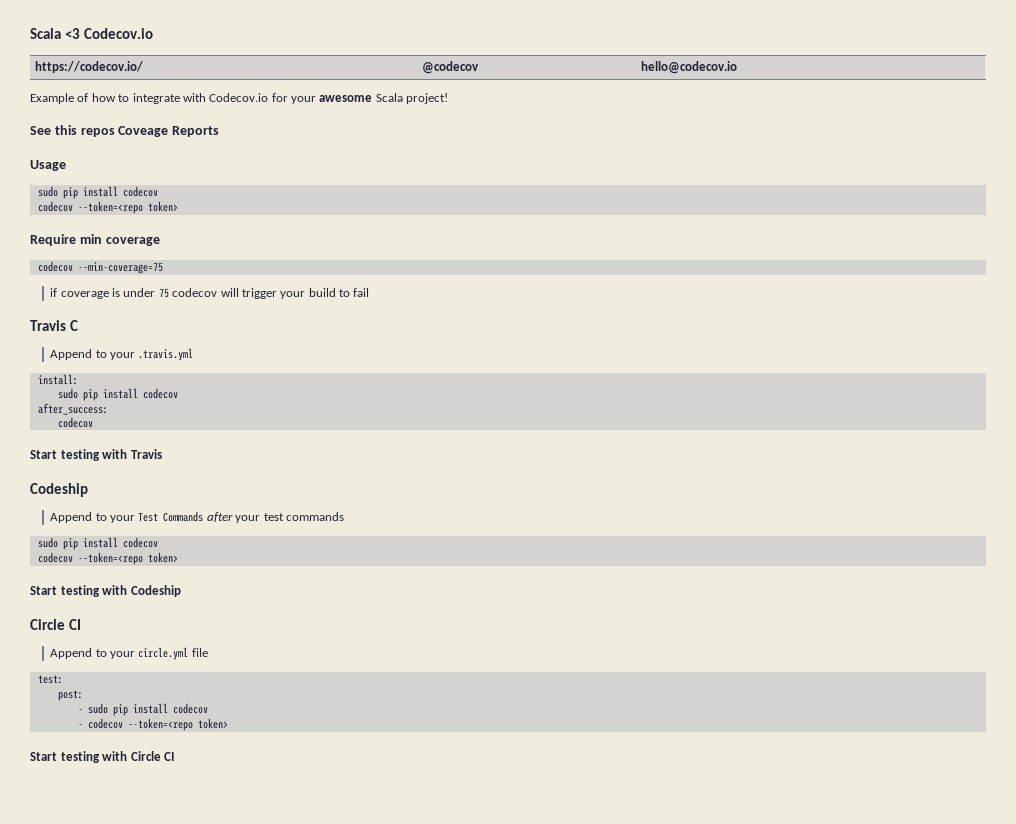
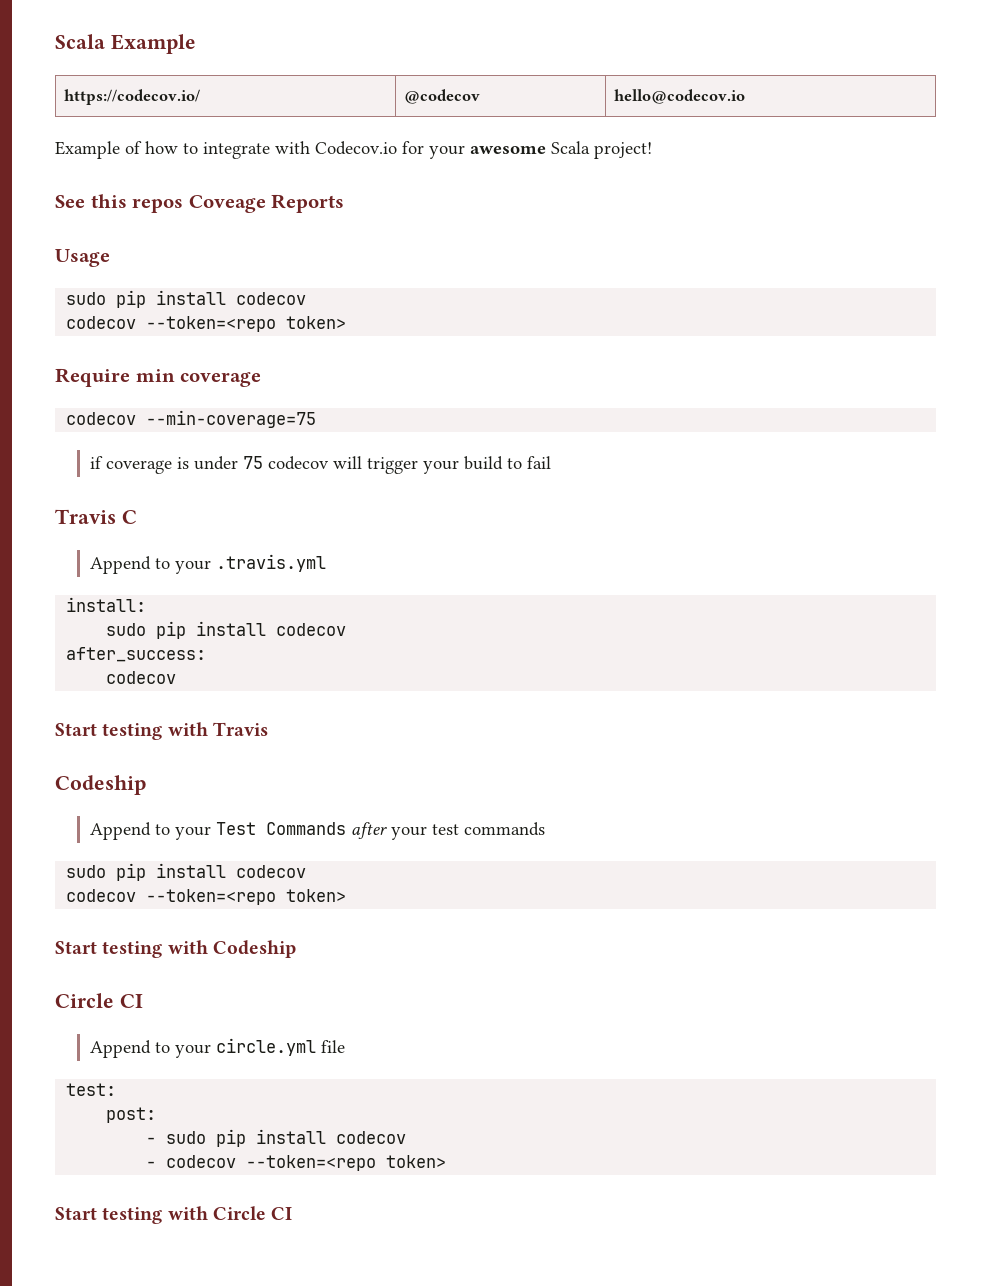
- Scala <3 Codecov.io
+ Scala Example

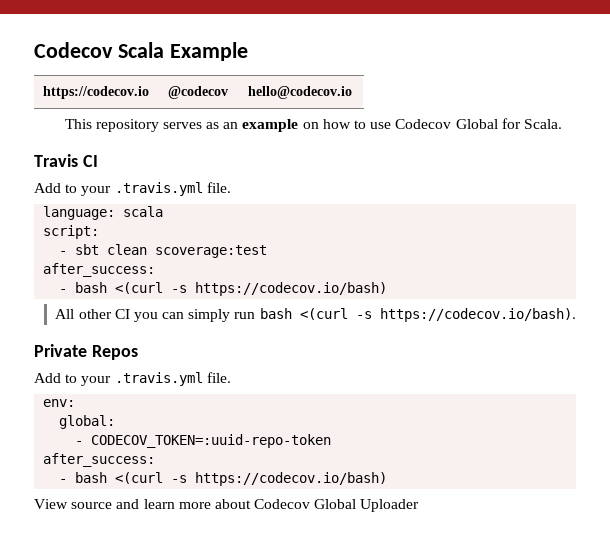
- Scala Example
+ Codecov Scala Example
- https://codecov.io/ | @codecov | hello@codecov.io
+ https://codecov.io | @codecov | hello@codecov.io
- Example of how to integrate with Codecov.io for your awesome Scala project!
- See this repos Coveage Reports
- Usage
- sudo pip install codecov
- codecov --token=<repo token>
- Require min coverage
- codecov --min-coverage=75
- if coverage is under 75 codecov will trigger your build to fail
- Travis C
- Append to your .travis.yml
- install:
- sudo pip install codecov
+ This repository serves as an example on how to use Codecov Global for Scala.
+ Travis CI
+ Add to your .travis.yml file.
+ language: scala
+ script:
+ - sbt clean scoverage:test
  after_success:
- codecov
- Start testing with Travis
- Codeship
- Append to your Test Commands after your test commands
- sudo pip install codecov
- codecov --token=<repo token>
- Start testing with Codeship
- Circle CI
- Append to your circle.yml file
- test:
- post:
- - sudo pip install codecov
- - codecov --token=<repo token>
- Start testing with Circle CI
+ - bash <(curl -s https://codecov.io/bash)
+ All other CI you can simply run bash <(curl -s https://codecov.io/bash).
+ Private Repos
+ Add to your .travis.yml file.
+ env:
+ global:
+ - CODECOV_TOKEN=:uuid-repo-token
+ after_success:
+ - bash <(curl -s https://codecov.io/bash)
+ View source and learn more about Codecov Global Uploader

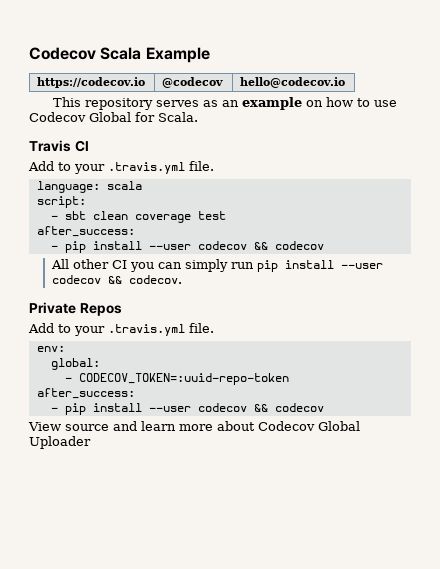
- - sbt clean scoverage:test
+ - sbt clean coverage test
  after_success:
- - bash <(curl -s https://codecov.io/bash)
+ - pip install --user codecov && codecov
- All other CI you can simply run bash <(curl -s https://codecov.io/bash).
+ All other CI you can simply run pip install --user codecov && codecov.
  - CODECOV_TOKEN=:uuid-repo-token
  after_success:
- - bash <(curl -s https://codecov.io/bash)
+ - pip install --user codecov && codecov

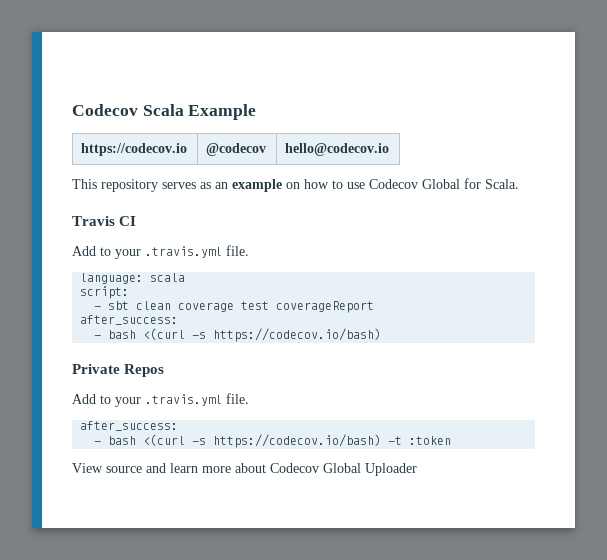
- - sbt clean coverage test
+ - sbt clean coverage test coverageReport
  after_success:
- - pip install --user codecov && codecov
- All other CI you can simply run pip install --user codecov && codecov.
+ - bash <(curl -s https://codecov.io/bash)
  Private Repos
  Add to your .travis.yml file.
- env:
- global:
- - CODECOV_TOKEN=:uuid-repo-token
  after_success:
- - pip install --user codecov && codecov
+ - bash <(curl -s https://codecov.io/bash) -t :token

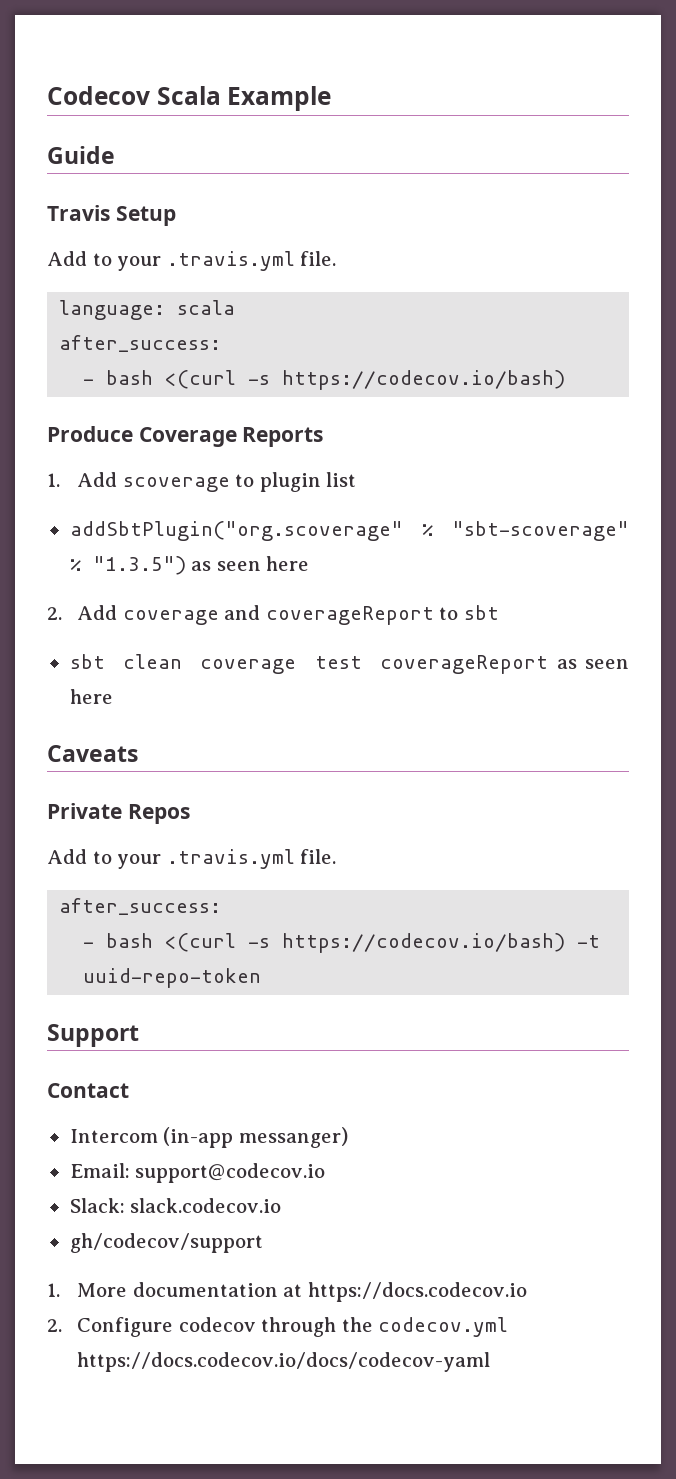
- https://codecov.io | @codecov | hello@codecov.io
- This repository serves as an example on how to use Codecov Global for Scala.
+ Guide
- Travis CI
+ Travis Setup
  language: scala
- script:
- - sbt clean coverage test coverageReport
  after_success:
  - bash <(curl -s https://codecov.io/bash)
+ Produce Coverage Reports
+ 1. Add scoverage to plugin list
+ addSbtPlugin("org.scoverage" % "sbt-scoverage" % "1.3.5") as seen here
+ 2. Add coverage and coverageReport to sbt
+ sbt clean coverage test coverageReport as seen here
+ Caveats
- - bash <(curl -s https://codecov.io/bash) -t :token
- View source and learn more about Codecov Global Uploader
+ - bash <(curl -s https://codecov.io/bash) -t uuid-repo-token
+ Support
+ Contact
+ Intercom (in-app messanger)
+ Email: support@codecov.io
+ Slack: slack.codecov.io
+ gh/codecov/support
+ 1. More documentation at https://docs.codecov.io
+ 2. Configure codecov through the codecov.yml https://docs.codecov.io/docs/codecov-yaml

